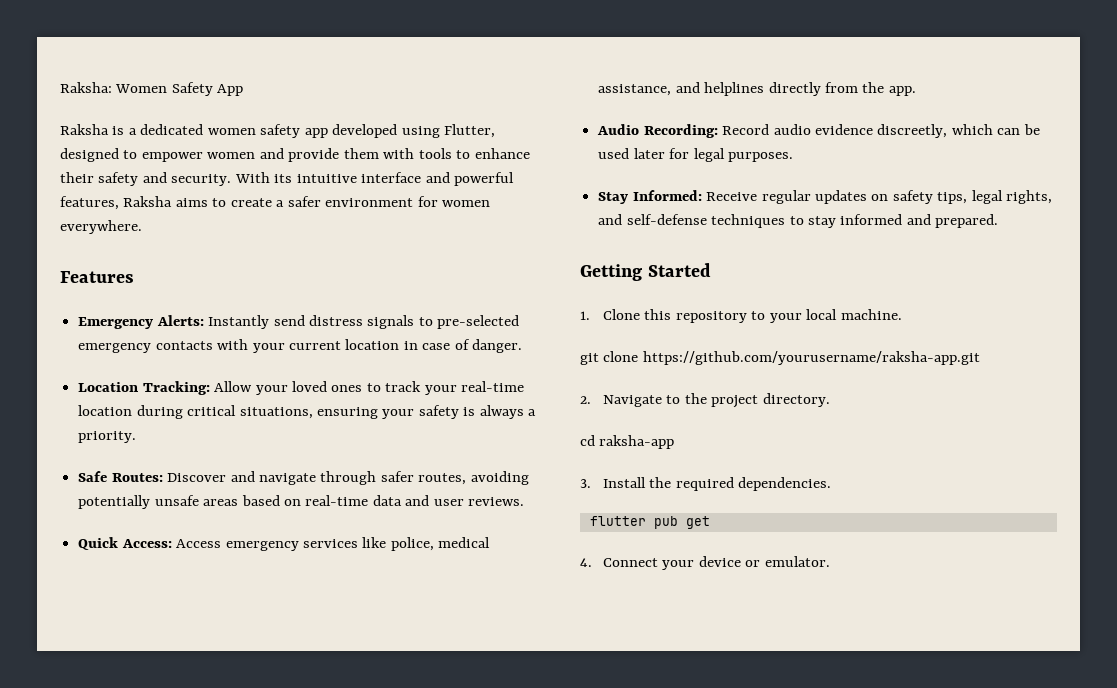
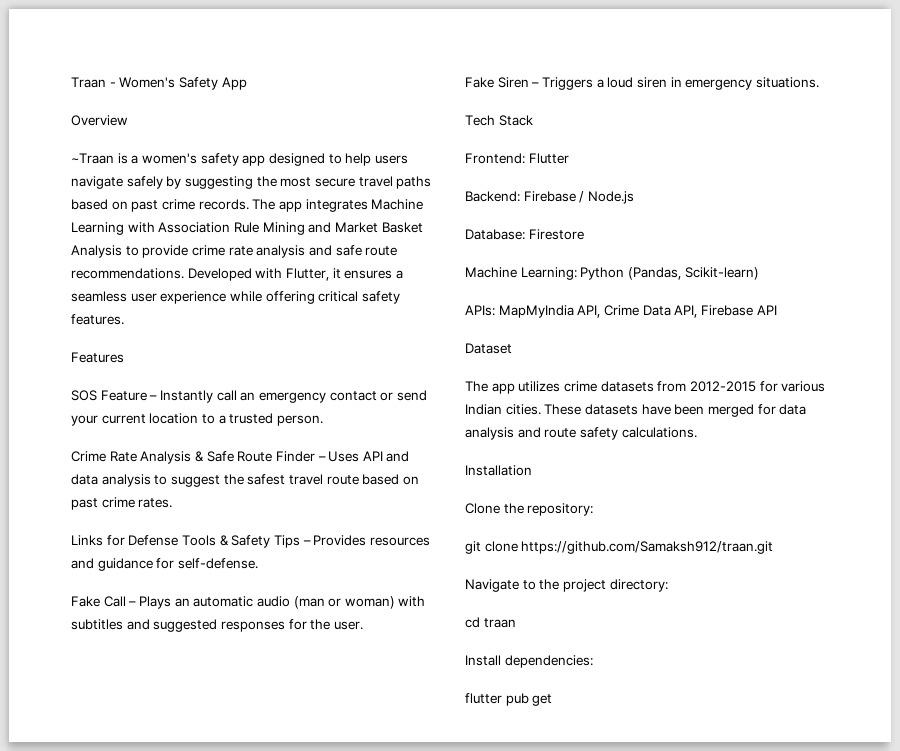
- Raksha: Women Safety App
+ Traan - Women's Safety App
- Raksha is a dedicated women safety app developed using Flutter, designed to empower women and provide them with tools to enhance their safety and security. With its intuitive interface and powerful features, Raksha aims to create a safer environment for women everywhere.
+ Overview
+ ~Traan is a women's safety app designed to help users navigate safely by suggesting the most secure travel paths based on past crime records. The app integrates Machine Learning with Association Rule Mining and Market Basket Analysis to provide crime rate analysis and safe route recommendations. Developed with Flutter, it ensures a seamless user experience while offering critical safety features.
  Features
- Emergency Alerts: Instantly send distress signals to pre-selected emergency contacts with your current location in case of danger.
- Location Tracking: Allow your loved ones to track your real-time location during critical situations, ensuring your safety is always a priority.
- Safe Routes: Discover and navigate through safer routes, avoiding potentially unsafe areas based on real-time data and user reviews.
- Quick Access: Access emergency services like police, medical assistance, and helplines directly from the app.
- Audio Recording: Record audio evidence discreetly, which can be used later for legal purposes.
- Stay Informed: Receive regular updates on safety tips, legal rights, and self-defense techniques to stay informed and prepared.
- Getting Started
- 1. Clone this repository to your local machine.
+ SOS Feature – Instantly call an emergency contact or send your current location to a trusted person.
+ Crime Rate Analysis & Safe Route Finder – Uses API and data analysis to suggest the safest travel route based on past crime rates.
+ Links for Defense Tools & Safety Tips – Provides resources and guidance for self-defense.
+ Fake Call – Plays an automatic audio (man or woman) with subtitles and suggested responses for the user.
+ Fake Siren – Triggers a loud siren in emergency situations.
+ Tech Stack
+ Frontend: Flutter
+ Backend: Firebase / Node.js
+ Database: Firestore
+ Machine Learning: Python (Pandas, Scikit-learn)
+ APIs: MapMyIndia API, Crime Data API, Firebase API
+ Dataset
+ The app utilizes crime datasets from 2012-2015 for various Indian cities. These datasets have been merged for data analysis and route safety calculations.
+ Installation
+ Clone the repository:
- git clone https://github.com/yourusername/raksha-app.git
- 2. Navigate to the project directory.
+ git clone https://github.com/Samaksh912/traan.git
+ Navigate to the project directory:
- cd raksha-app
- 3. Install the required dependencies.
+ cd traan
+ Install dependencies:
  flutter pub get
- 4. Connect your device or emulator.

